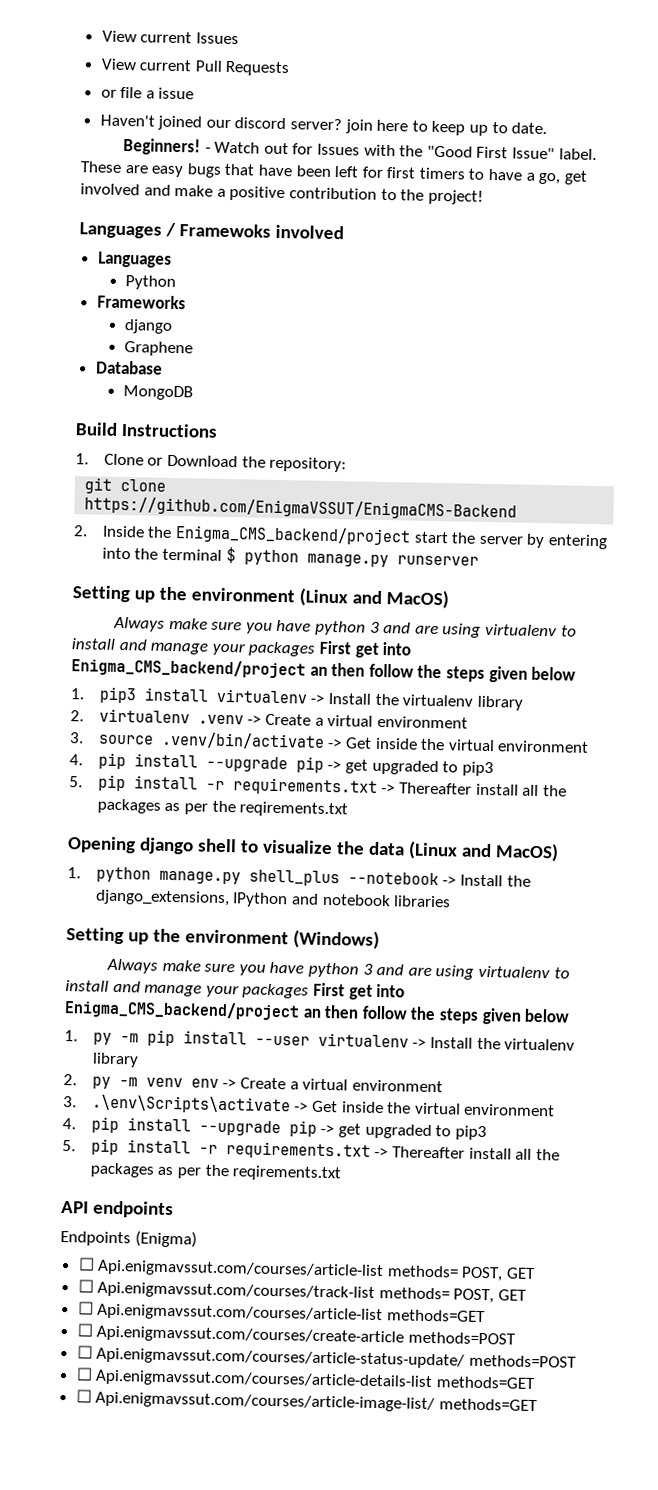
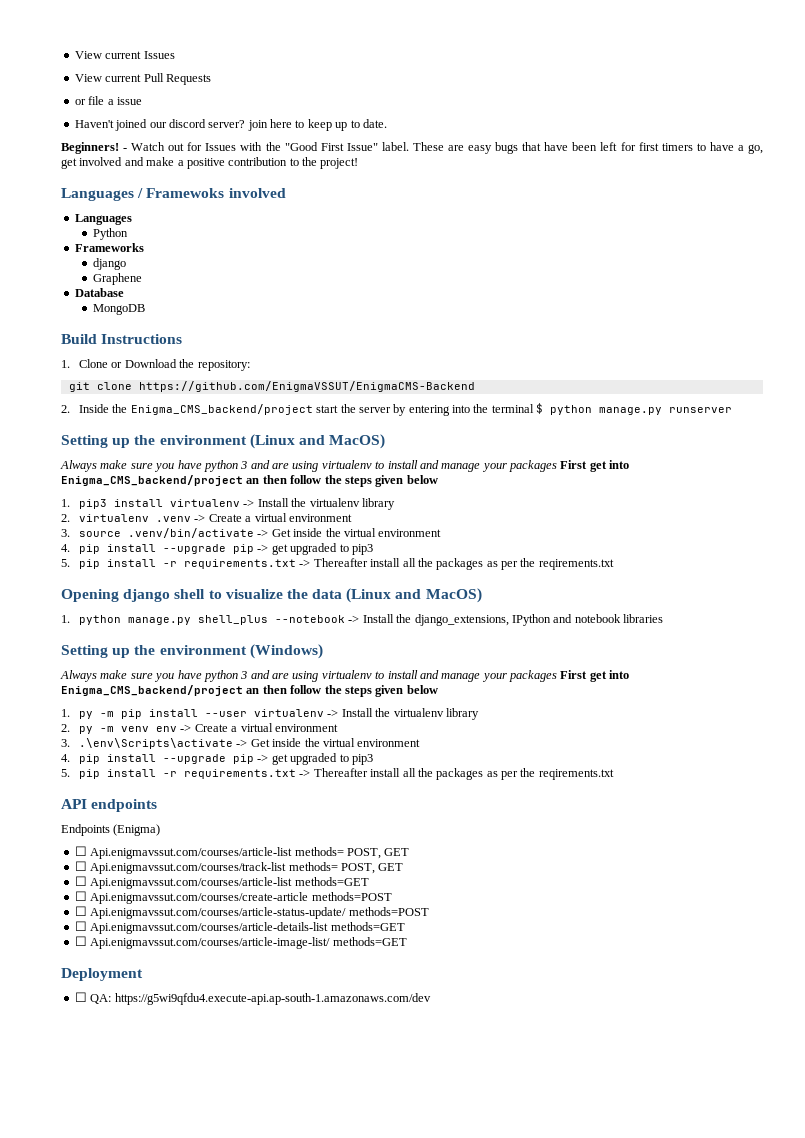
+ Deployment
+ ☐ QA: https://g5wi9qfdu4.execute-api.ap-south-1.amazonaws.com/dev

